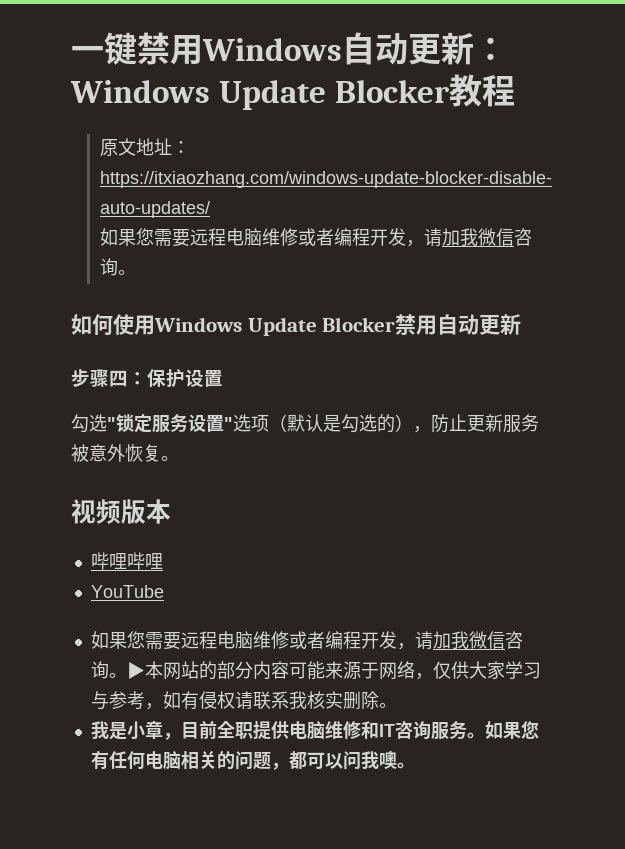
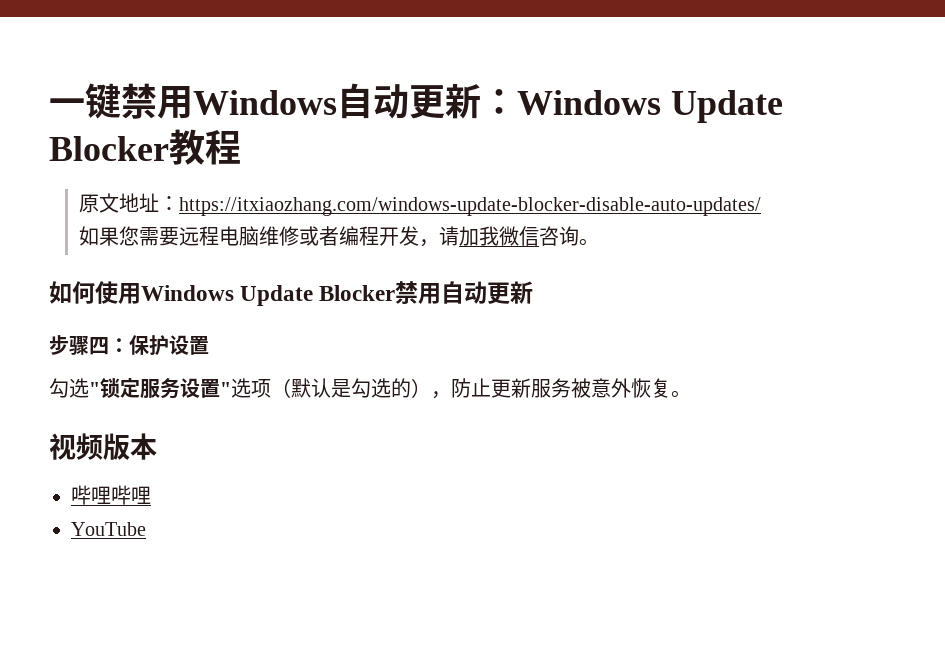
- 如果您需要远程电脑维修或者编程开发，请加我微信咨询。▶本网站的部分内容可能来源于网络，仅供大家学习与参考，如有侵权请联系我核实删除。
- 我是小章，目前全职提供电脑维修和IT咨询服务。如果您有任何电脑相关的问题，都可以问我噢。

